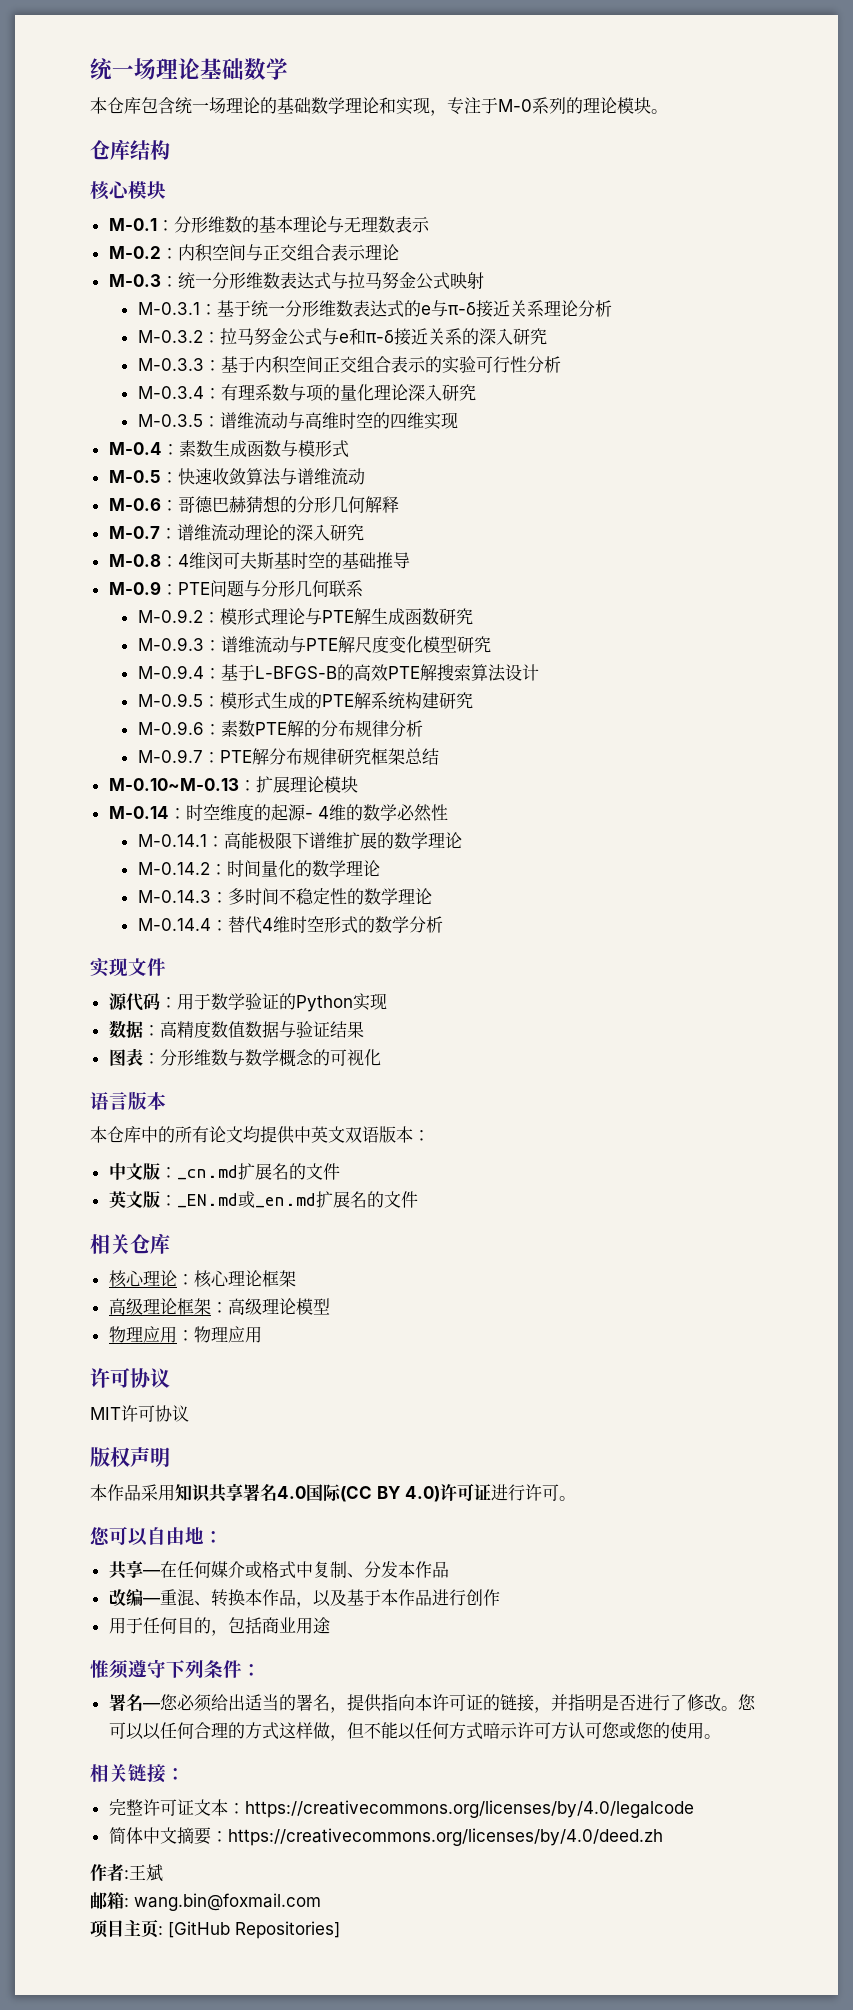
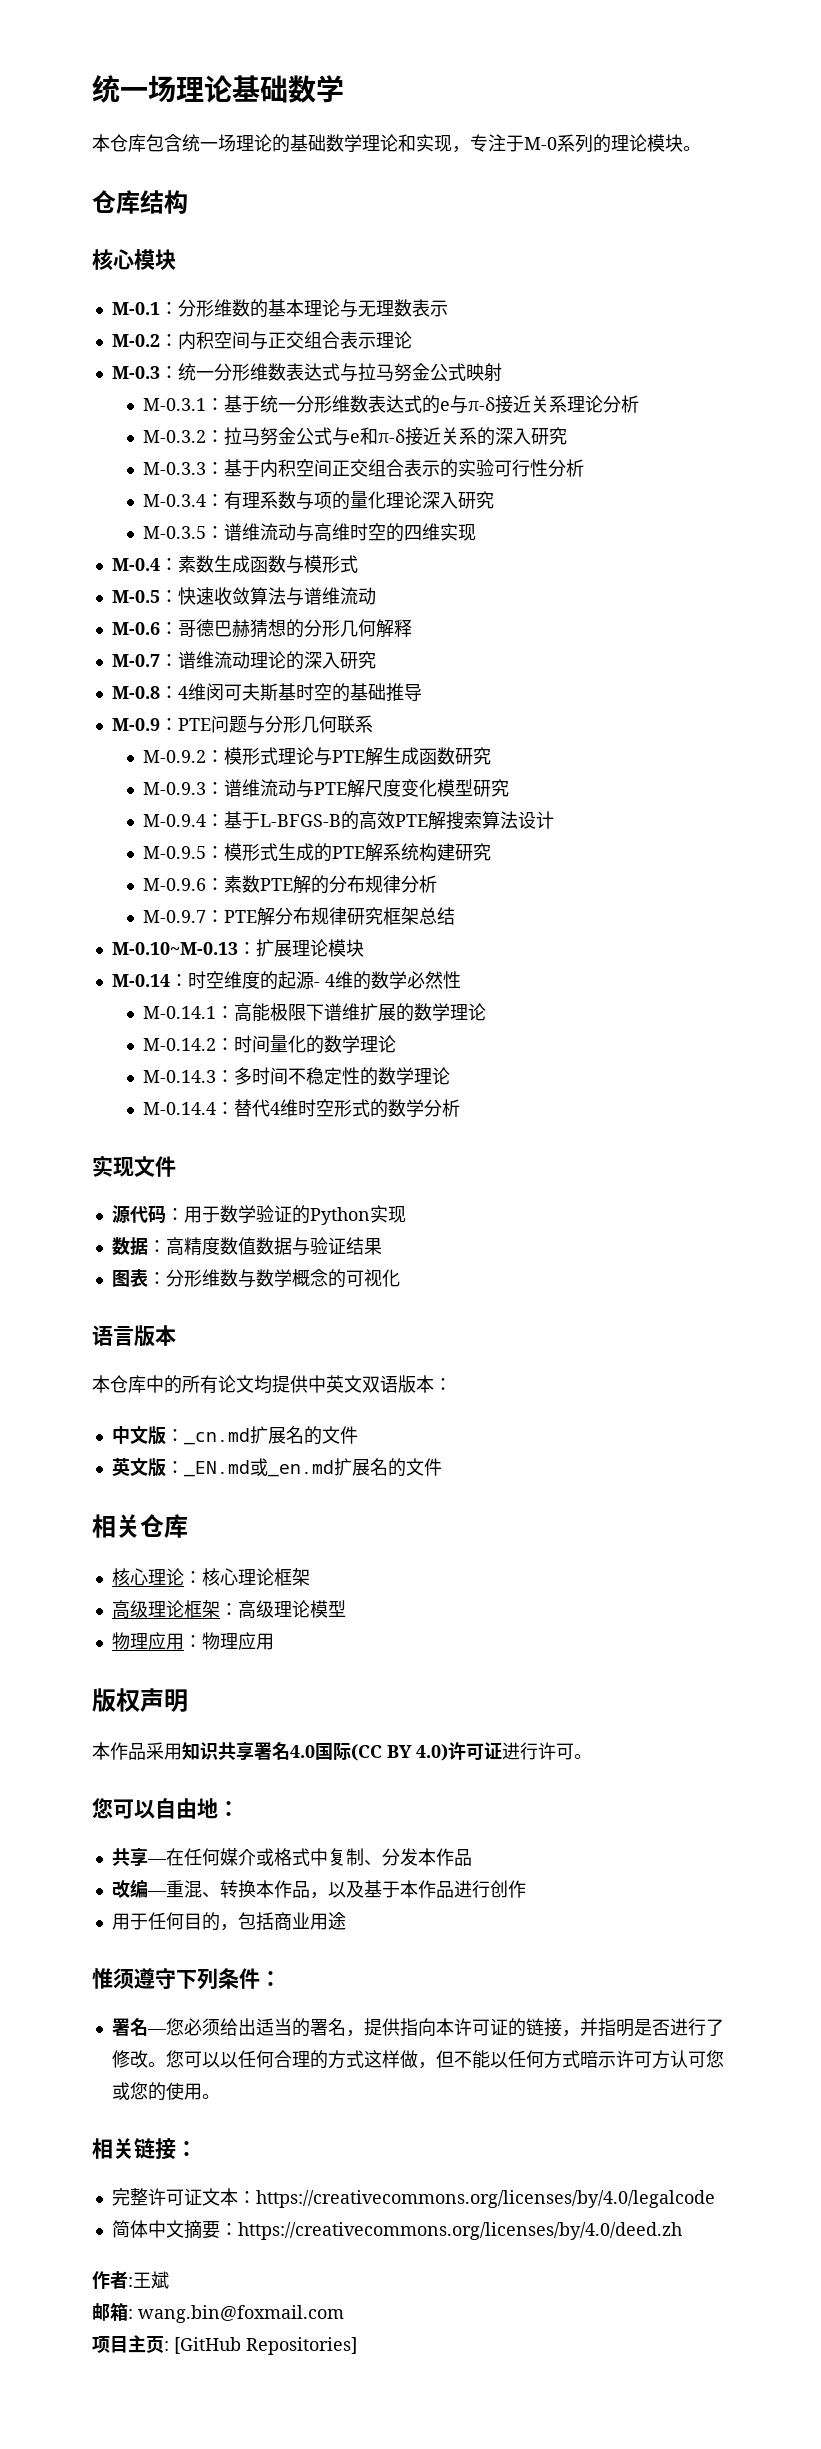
  物理应用：物理应用
- 许可协议
- MIT许可协议

